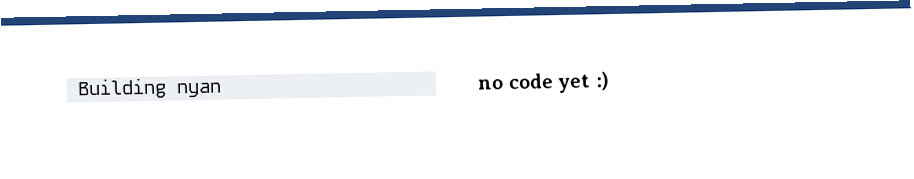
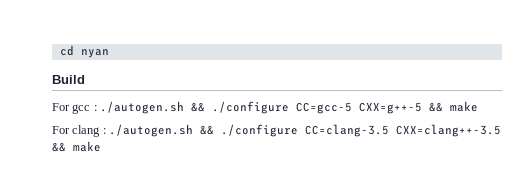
- Building nyan
+ cd nyan
- no code yet :)
+ Build
+ For gcc : ./autogen.sh && ./configure CC=gcc-5 CXX=g++-5 && make
+ For clang : ./autogen.sh && ./configure CC=clang-3.5 CXX=clang++-3.5 && make

